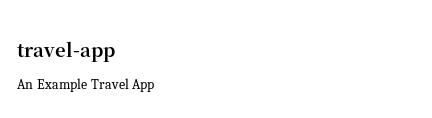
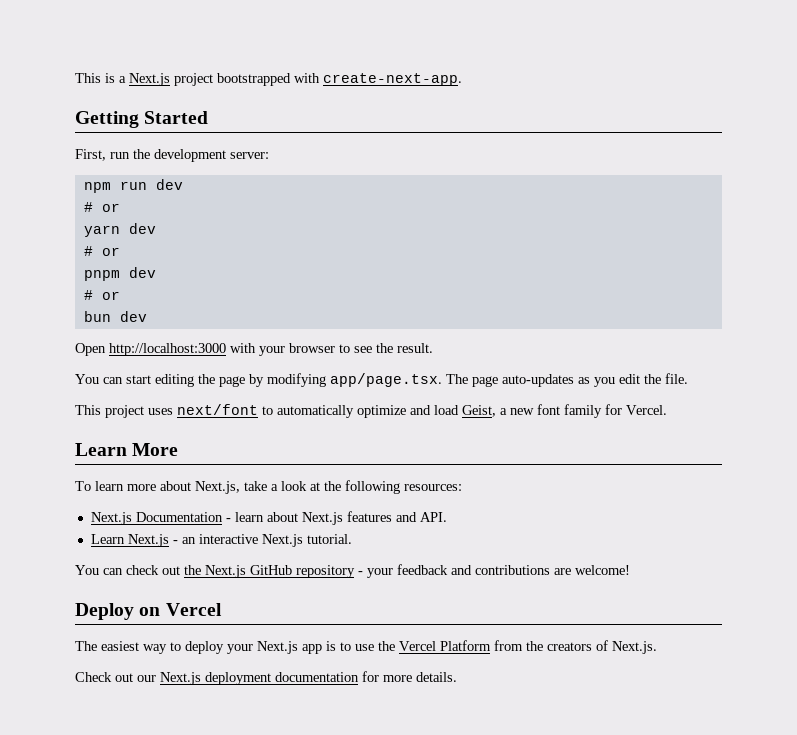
- travel-app
- An Example Travel App
+ This is a Next.js project bootstrapped with create-next-app.
+ Getting Started
+ First, run the development server:
+ npm run dev
+ # or
+ yarn dev
+ # or
+ pnpm dev
+ # or
+ bun dev
+ Open http://localhost:3000 with your browser to see the result.
+ You can start editing the page by modifying app/page.tsx. The page auto-updates as you edit the file.
+ This project uses next/font to automatically optimize and load Geist, a new font family for Vercel.
+ Learn More
+ To learn more about Next.js, take a look at the following resources:
+ Next.js Documentation - learn about Next.js features and API.
+ Learn Next.js - an interactive Next.js tutorial.
+ You can check out the Next.js GitHub repository - your feedback and contributions are welcome!
+ Deploy on Vercel
+ The easiest way to deploy your Next.js app is to use the Vercel Platform from the creators of Next.js.
+ Check out our Next.js deployment documentation for more details.

